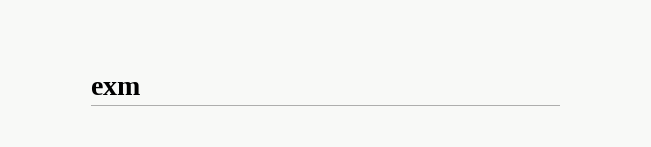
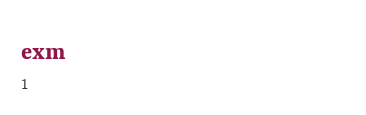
+ 1

